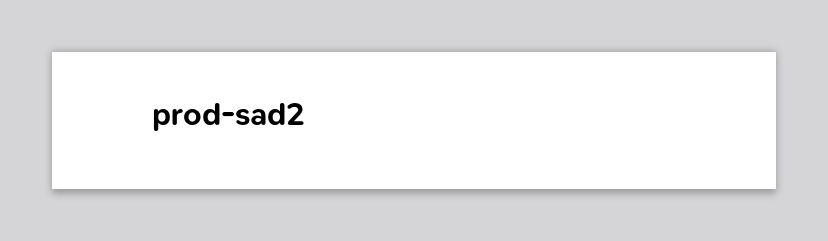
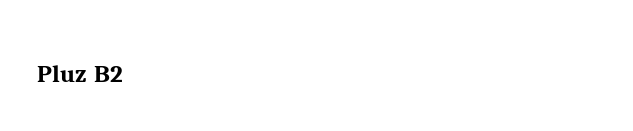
- prod-sad2
+ Pluz B2

